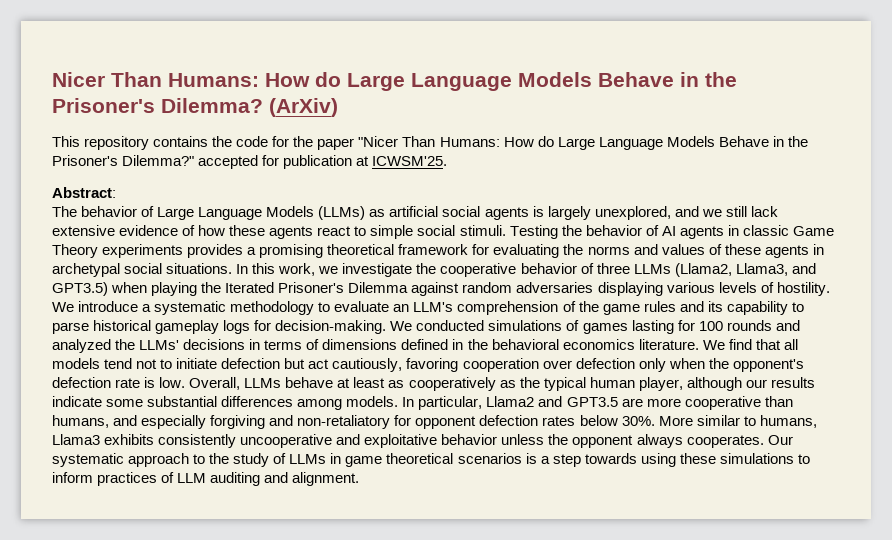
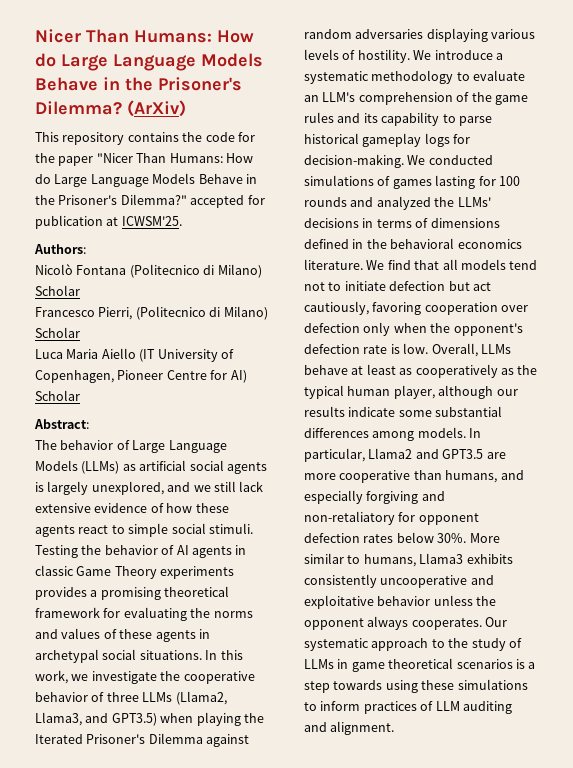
+ Authors:
+ Nicolò Fontana (Politecnico di Milano) Scholar
+ Francesco Pierri, (Politecnico di Milano) Scholar
+ Luca Maria Aiello (IT University of Copenhagen, Pioneer Centre for AI) Scholar

